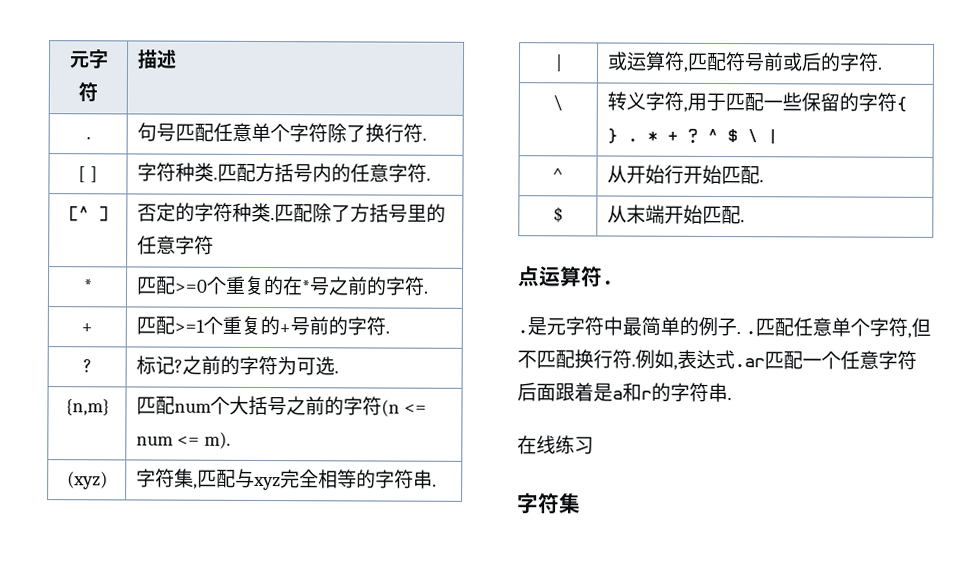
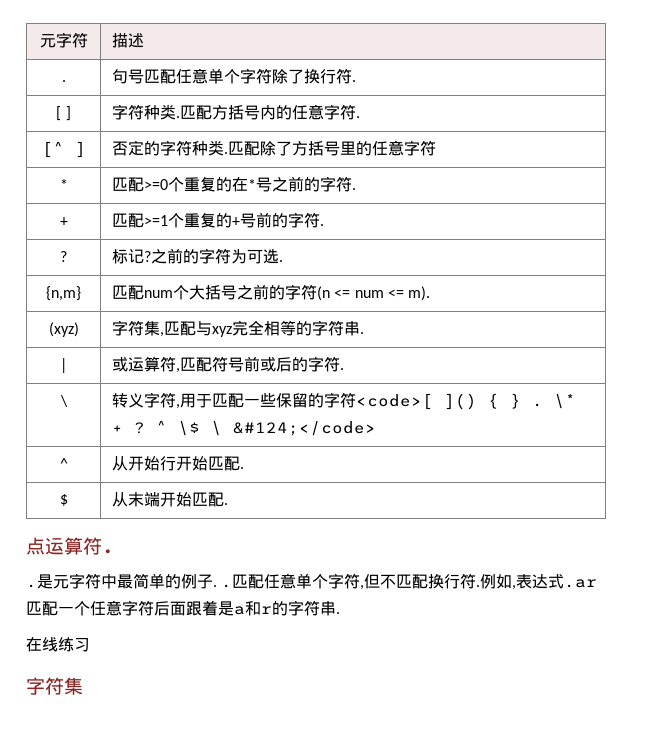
- \ | 转义字符,用于匹配一些保留的字符{ } . * + ? ^ $ \ |
+ \ | 转义字符,用于匹配一些保留的字符<code>[ ]() { } . \* + ? ^ \$ \ &#124;</code>

